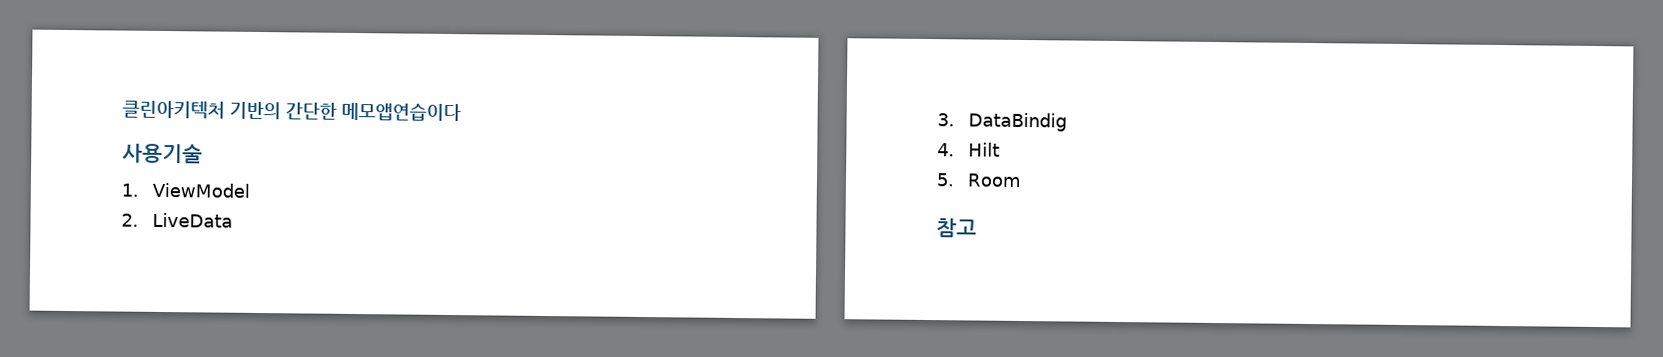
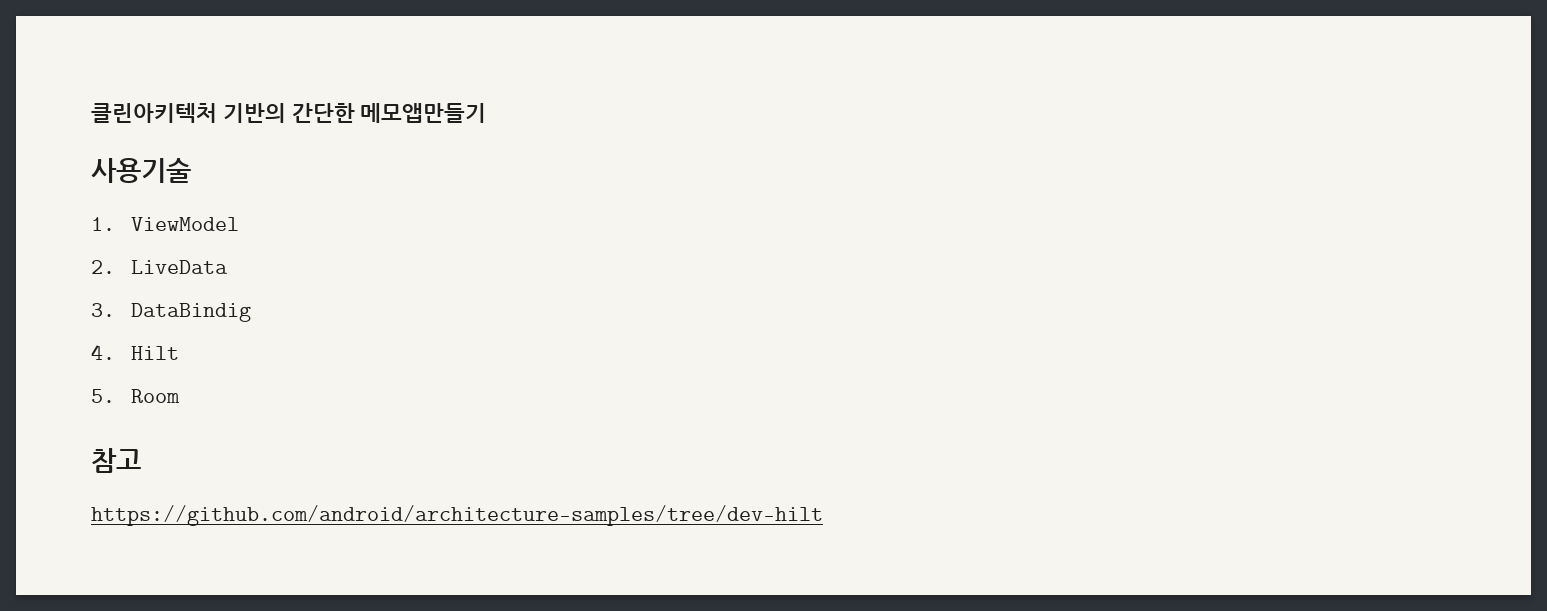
- 클린아키텍처 기반의 간단한 메모앱연습이다
+ 클린아키텍처 기반의 간단한 메모앱만들기
+ https://github.com/android/architecture-samples/tree/dev-hilt

